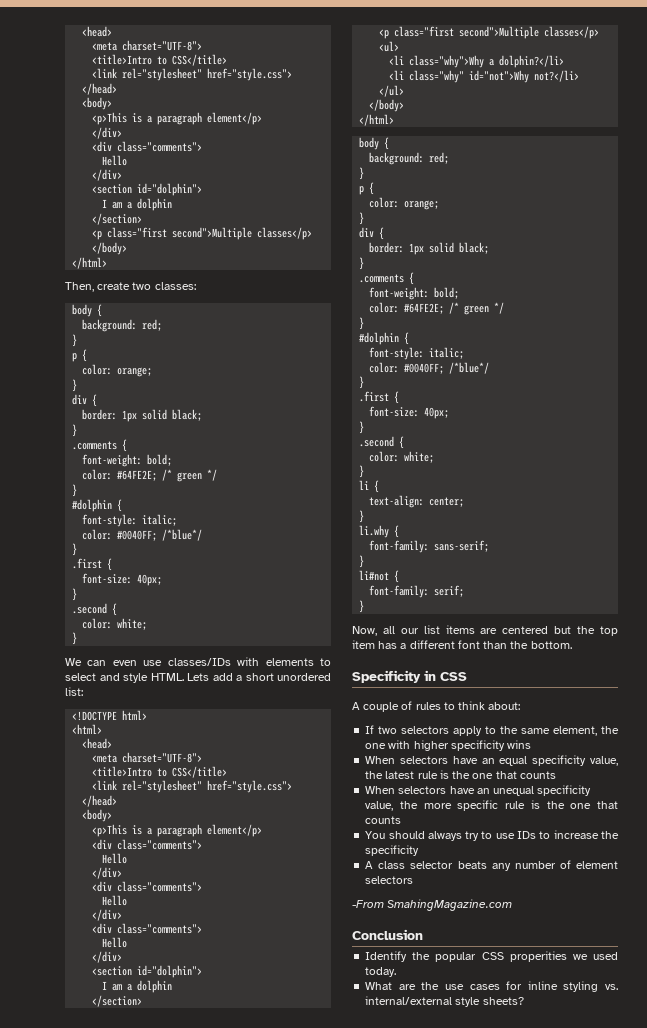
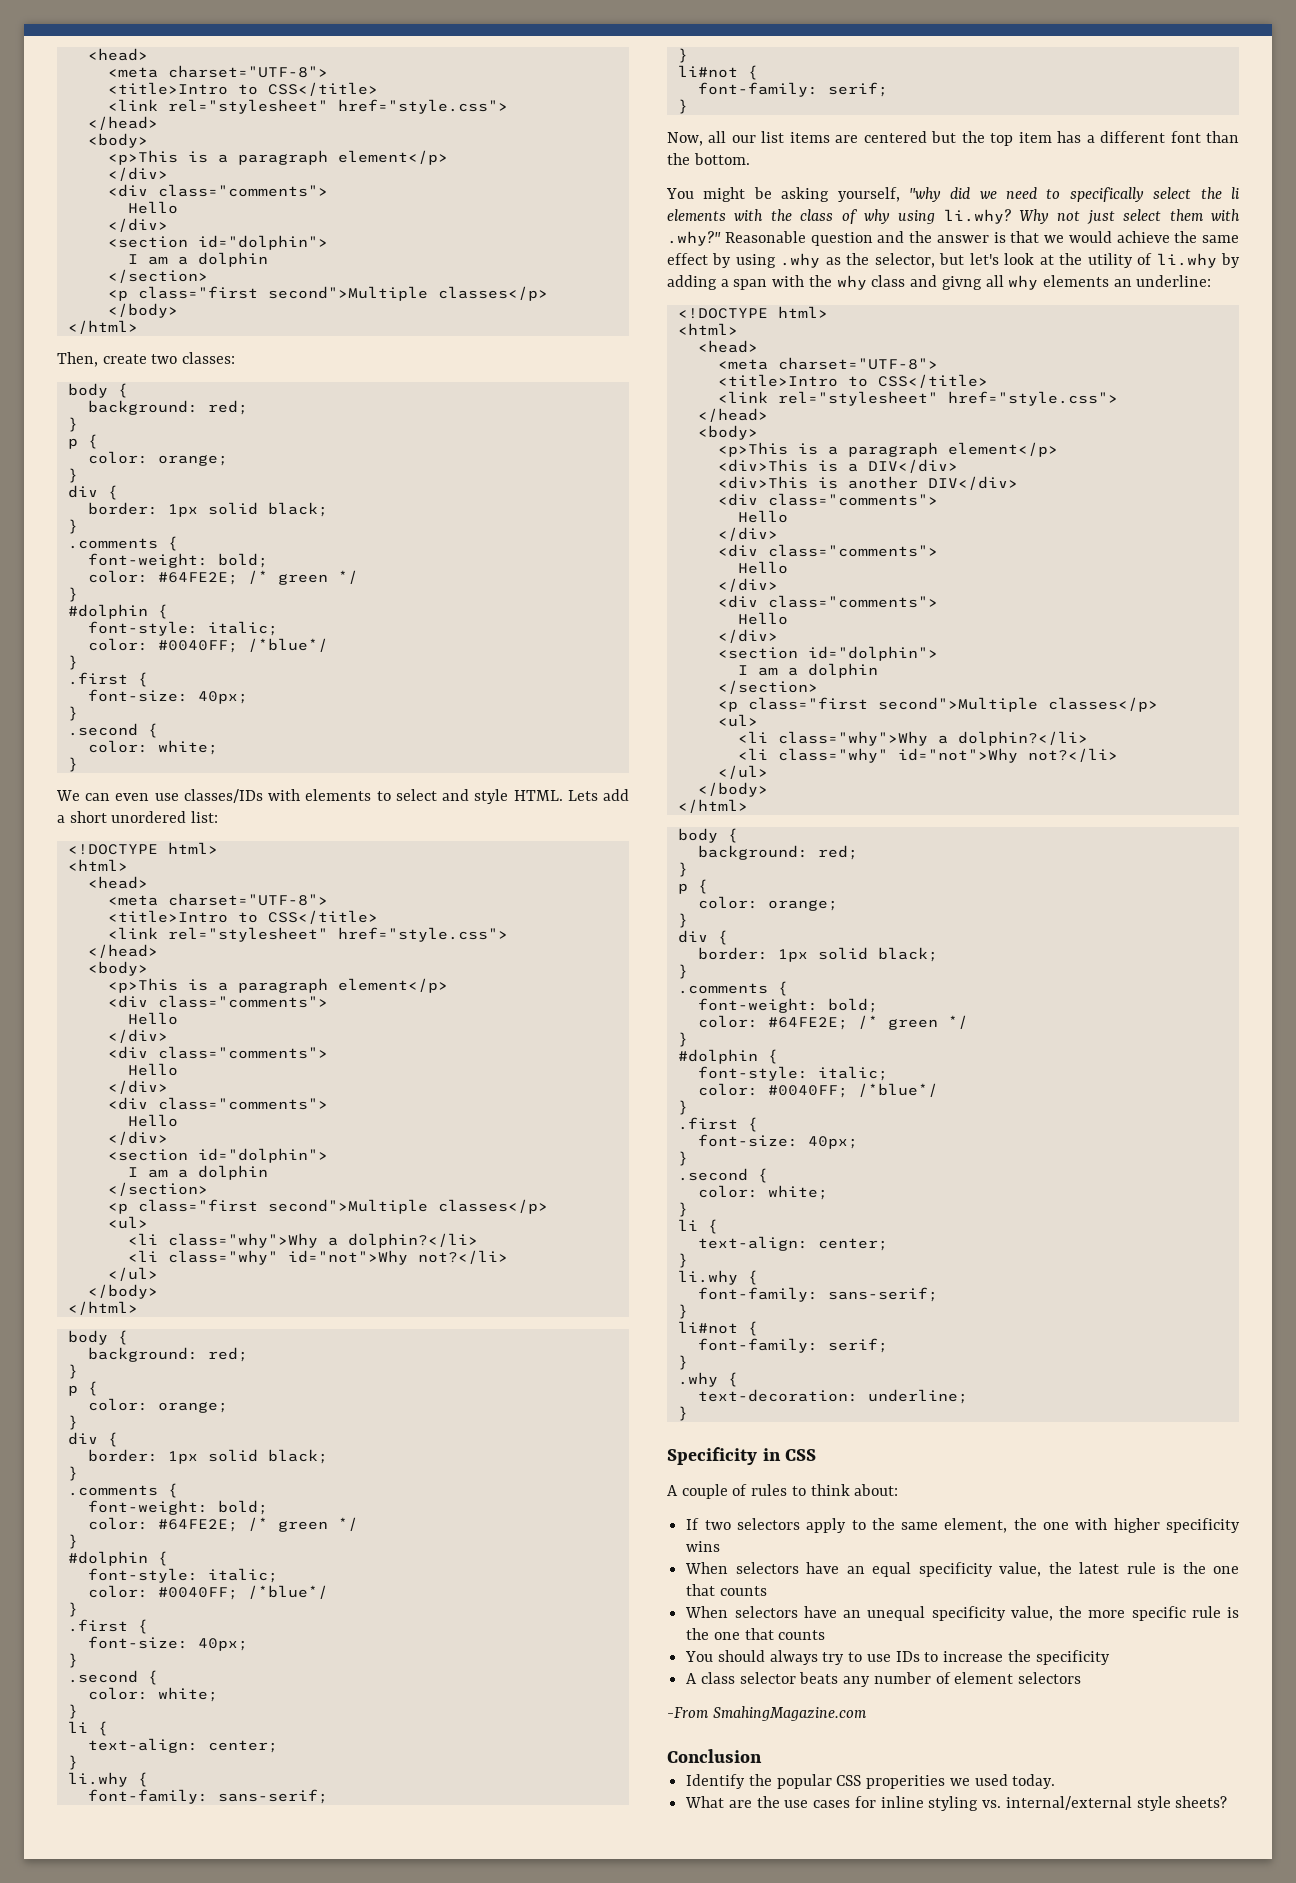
+ You might be asking yourself, "why did we need to specifically select the li elements with the class of why using li.why? Why not just select them with .why?" Reasonable question and the answer is that we would achieve the same effect by using .why as the selector, but let's look at the utility of li.why by adding a span with the why class and givng all why elements an underline:
+ <!DOCTYPE html>
+ <html>
+ <head>
+ <meta charset="UTF-8">
+ <title>Intro to CSS</title>
+ <link rel="stylesheet" href="style.css">
+ </head>
+ <body>
+ <p>This is a paragraph element</p>
+ <div>This is a DIV</div>
+ <div>This is another DIV</div>
+ <div class="comments">
+ Hello
+ </div>
+ <div class="comments">
+ Hello
+ </div>
+ <div class="comments">
+ Hello
+ </div>
+ <section id="dolphin">
+ I am a dolphin
+ </section>
+ <p class="first second">Multiple classes</p>
+ <ul>
+ <li class="why">Why a dolphin?</li>
+ <li class="why" id="not">Why not?</li>
+ </ul>
+ </body>
+ </html>
+ body {
+ background: red;
+ }
+ p {
+ color: orange;
+ }
+ div {
+ border: 1px solid black;
+ }
+ .comments {
+ font-weight: bold;
+ color: #64FE2E; /* green */
+ }
+ #dolphin {
+ font-style: italic;
+ color: #0040FF; /*blue*/
+ }
+ .first {
+ font-size: 40px;
+ }
+ .second {
+ color: white;
+ }
+ li {
+ text-align: center;
+ }
+ li.why {
+ font-family: sans-serif;
+ }
+ li#not {
+ font-family: serif;
+ }
+ .why {
+ text-decoration: underline;
+ }

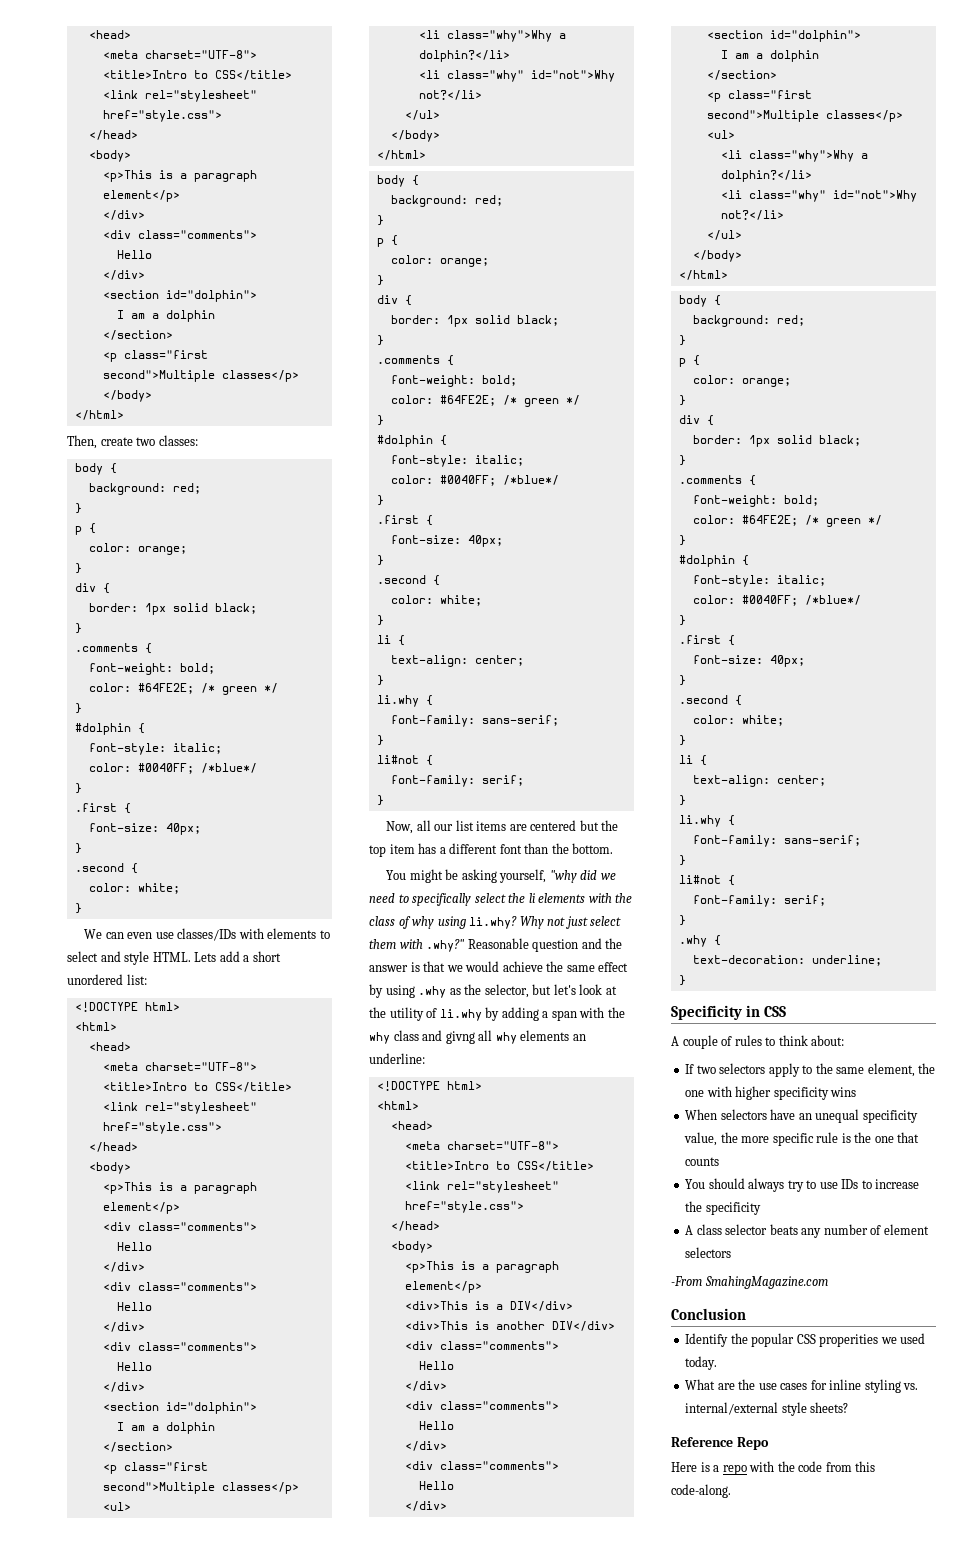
- When selectors have an equal specificity value, the latest rule is the one that counts
+ Reference Repo
+ Here is a repo with the code from this code-along.

